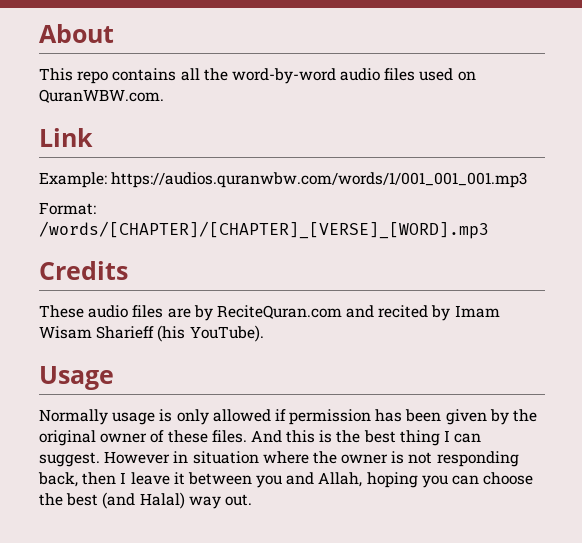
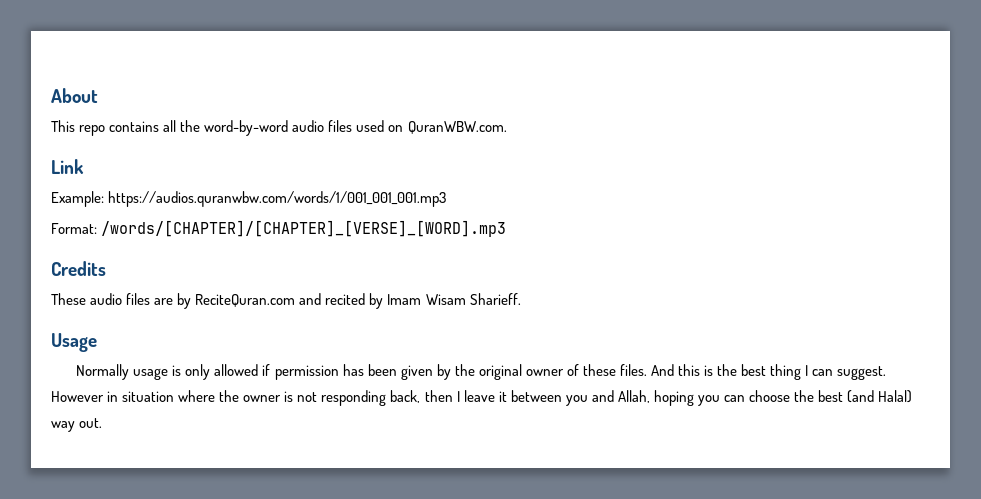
- These audio files are by ReciteQuran.com and recited by Imam Wisam Sharieff (his YouTube).
+ These audio files are by ReciteQuran.com and recited by Imam Wisam Sharieff.

